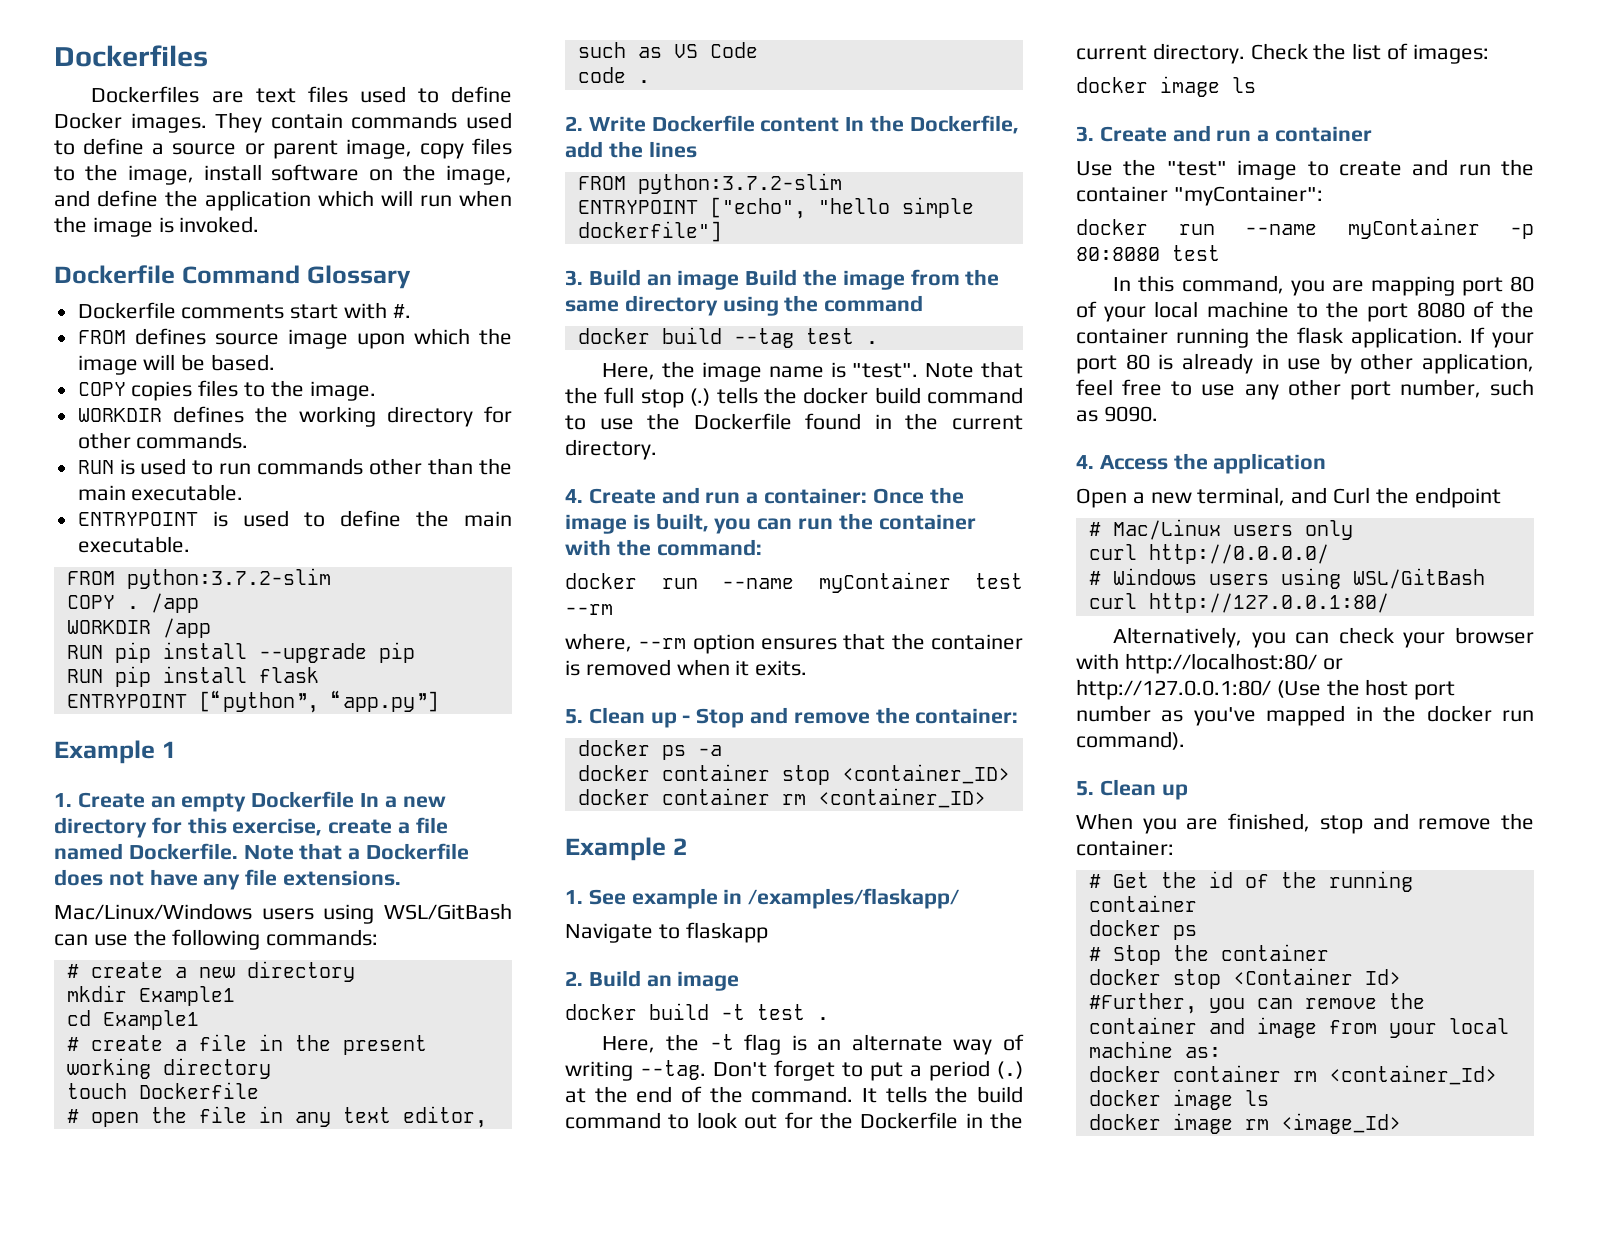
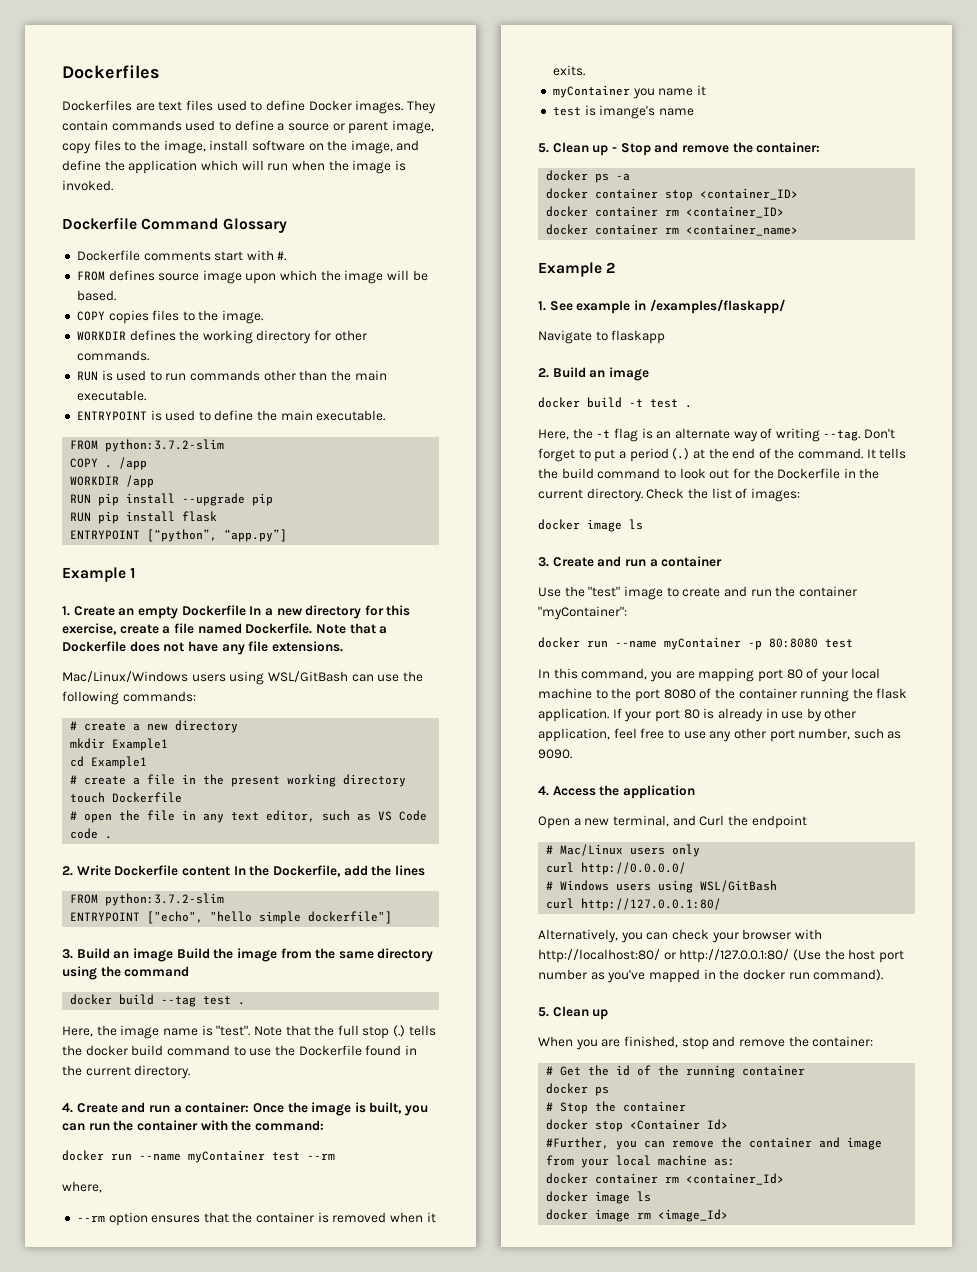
- where, --rm option ensures that the container is removed when it exits.
+ where,
+ --rm option ensures that the container is removed when it exits.
+ myContainer you name it
+ test is imange's name
+ docker container rm <container_name>

